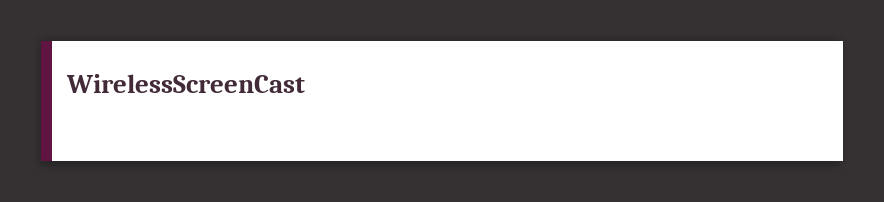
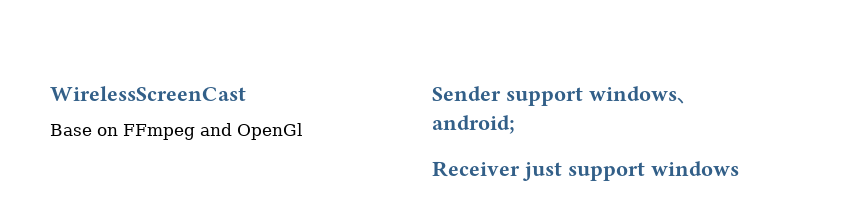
+ Base on FFmpeg and OpenGl
+ Sender support windows、android;
+ Receiver just support windows

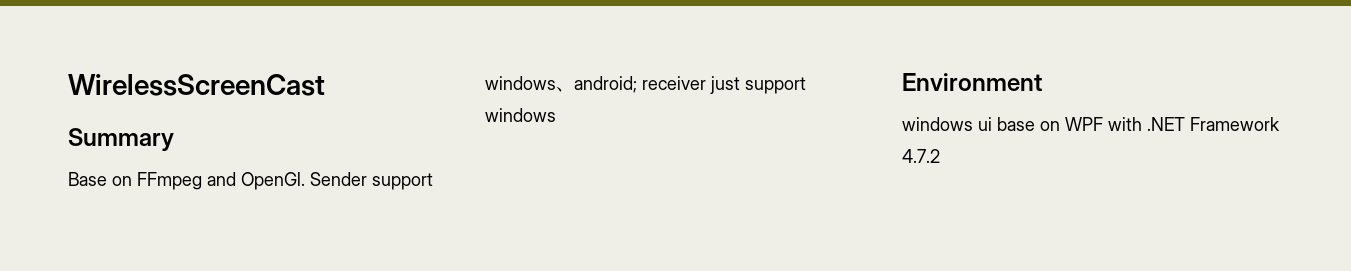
+ Summary
- Base on FFmpeg and OpenGl
- Sender support windows、android;
- Receiver just support windows
+ Base on FFmpeg and OpenGl. Sender support windows、android; receiver just support windows
+ Environment
+ windows ui base on WPF with .NET Framework 4.7.2

